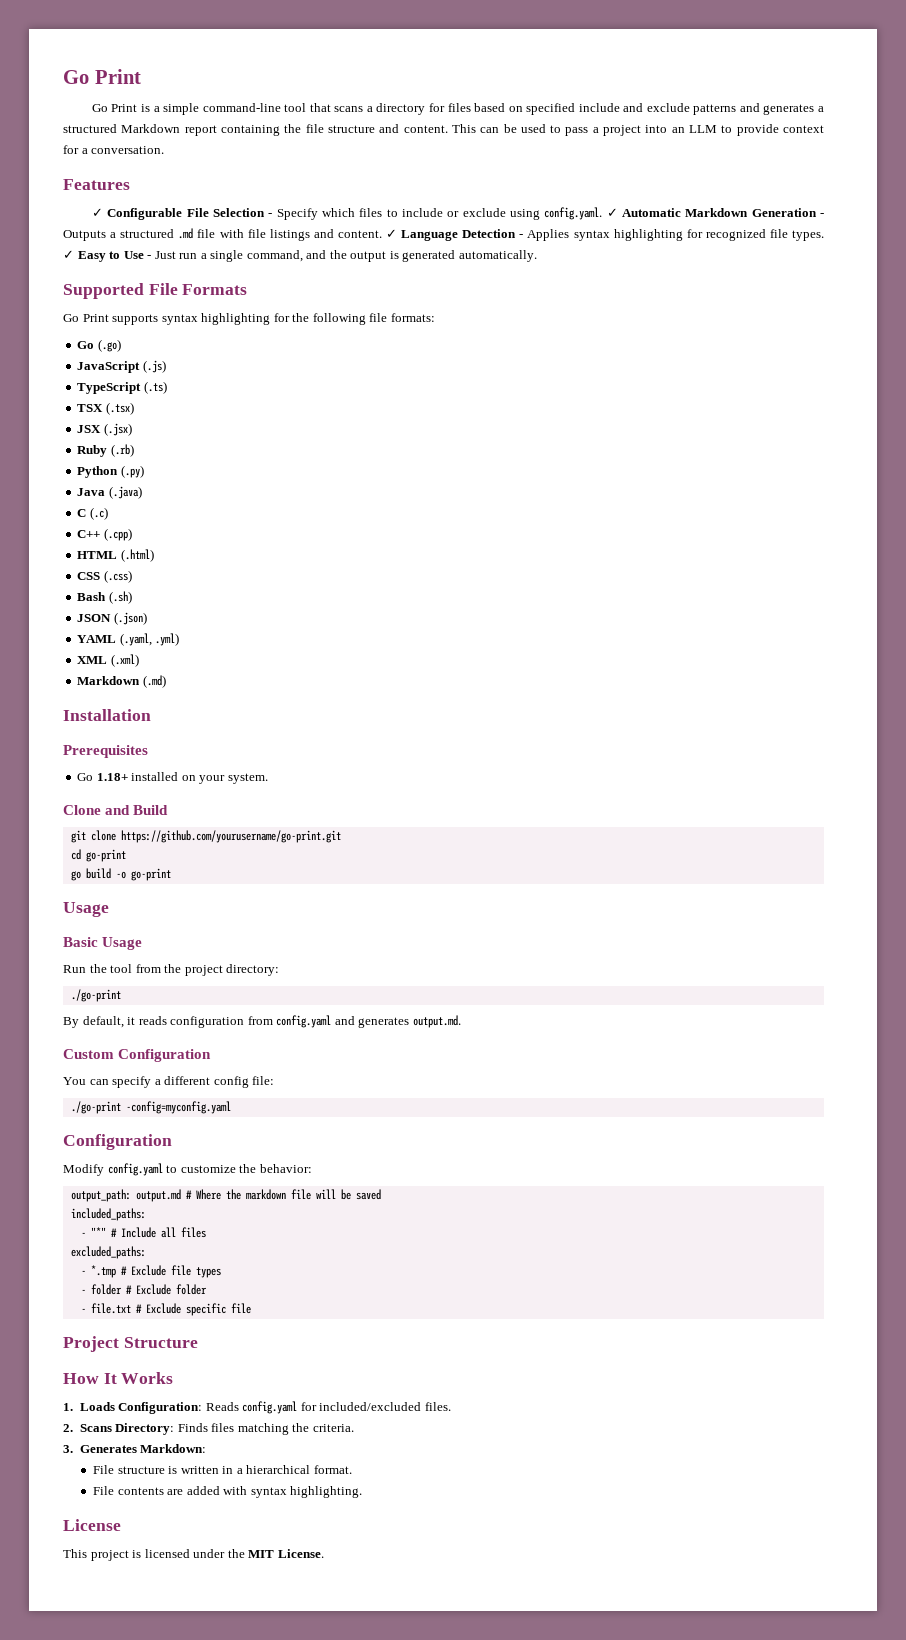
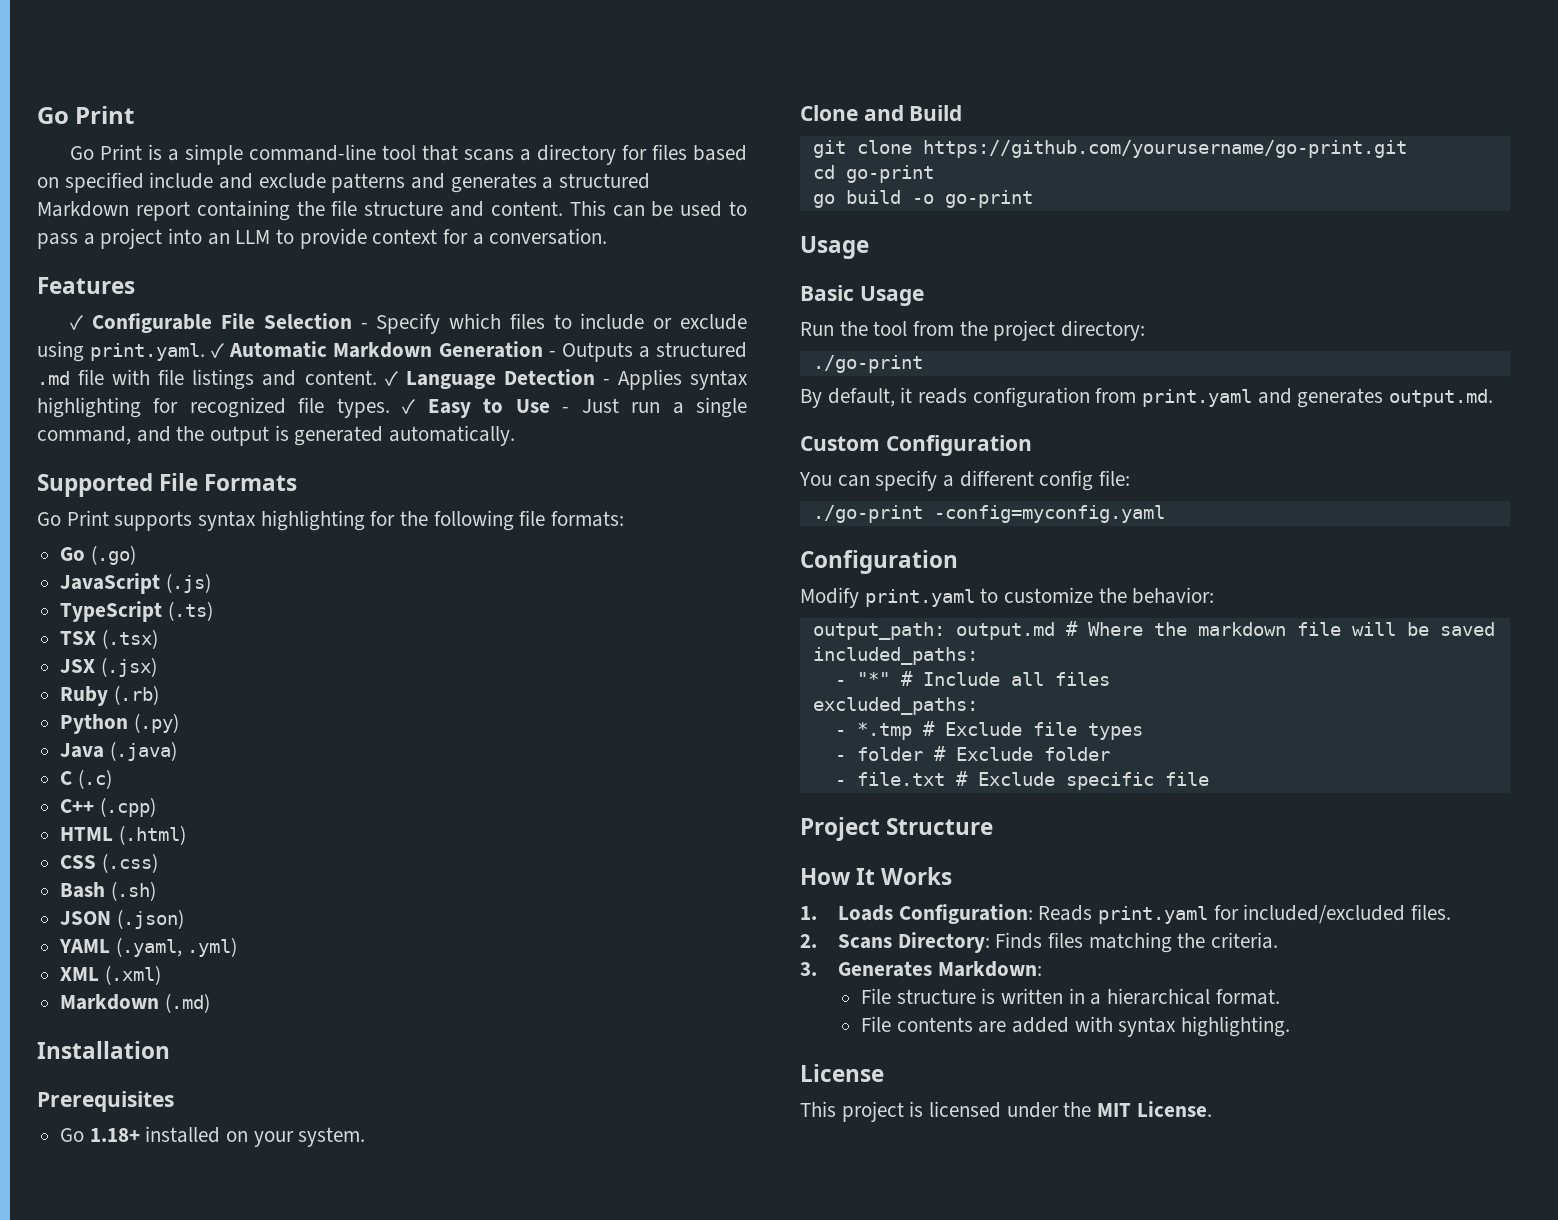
- ✓ Configurable File Selection - Specify which files to include or exclude using config.yaml. ✓ Automatic Markdown Generation - Outputs a structured .md file with file listings and content.
+ ✓ Configurable File Selection - Specify which files to include or exclude using print.yaml. ✓ Automatic Markdown Generation - Outputs a structured .md file with file listings and content.
- By default, it reads configuration from config.yaml and generates output.md.
+ By default, it reads configuration from print.yaml and generates output.md.
- Modify config.yaml to customize the behavior:
+ Modify print.yaml to customize the behavior:
- 1. Loads Configuration: Reads config.yaml for included/excluded files.
+ 1. Loads Configuration: Reads print.yaml for included/excluded files.

